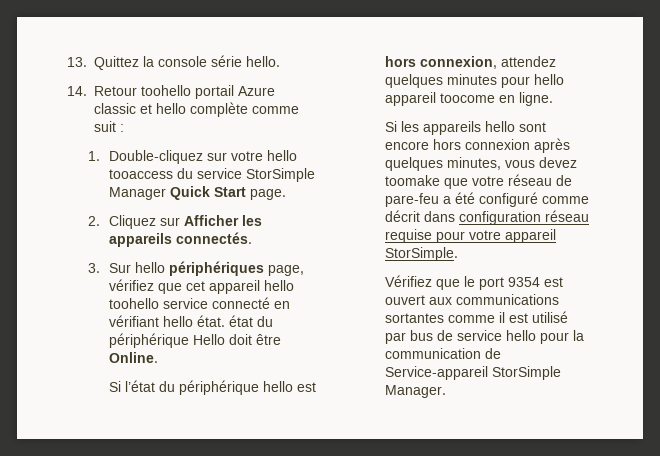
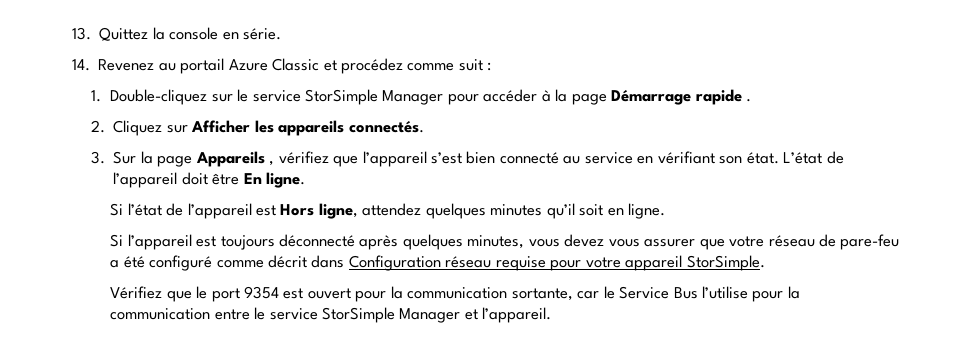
- 13. Quittez la console série hello.
+ 13. Quittez la console en série.
- 14. Retour toohello portail Azure classic et hello complète comme suit :
+ 14. Revenez au portail Azure Classic et procédez comme suit :
- 1. Double-cliquez sur votre hello tooaccess du service StorSimple Manager Quick Start page.
+ 1. Double-cliquez sur le service StorSimple Manager pour accéder à la page Démarrage rapide .
- 3. Sur hello périphériques page, vérifiez que cet appareil hello toohello service connecté en vérifiant hello état. état du périphérique Hello doit être Online.
- Si l’état du périphérique hello est hors connexion, attendez quelques minutes pour hello appareil toocome en ligne.
- Si les appareils hello sont encore hors connexion après quelques minutes, vous devez toomake que votre réseau de pare-feu a été configuré comme décrit dans configuration réseau requise pour votre appareil StorSimple.
+ 3. Sur la page Appareils , vérifiez que l’appareil s’est bien connecté au service en vérifiant son état. L’état de l’appareil doit être En ligne.
+ Si l’état de l’appareil est Hors ligne, attendez quelques minutes qu’il soit en ligne.
+ Si l’appareil est toujours déconnecté après quelques minutes, vous devez vous assurer que votre réseau de pare-feu a été configuré comme décrit dans Configuration réseau requise pour votre appareil StorSimple.
- Vérifiez que le port 9354 est ouvert aux communications sortantes comme il est utilisé par bus de service hello pour la communication de Service-appareil StorSimple Manager.
+ Vérifiez que le port 9354 est ouvert pour la communication sortante, car le Service Bus l’utilise pour la communication entre le service StorSimple Manager et l’appareil.

